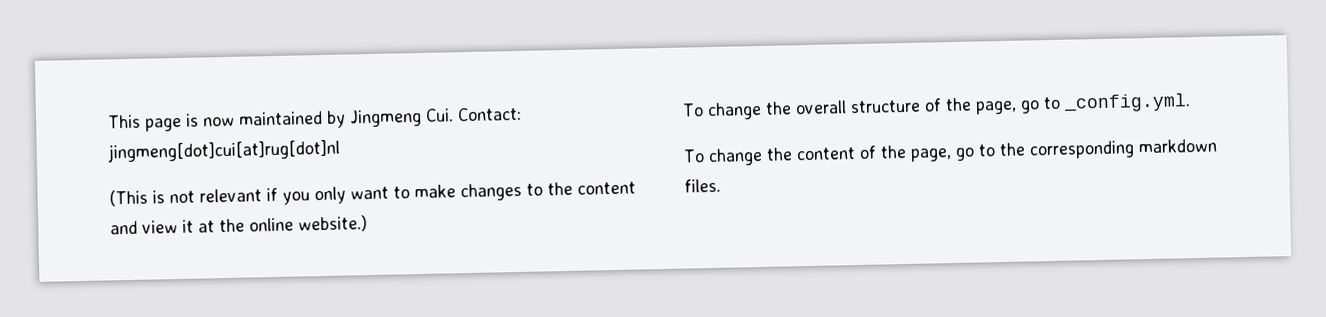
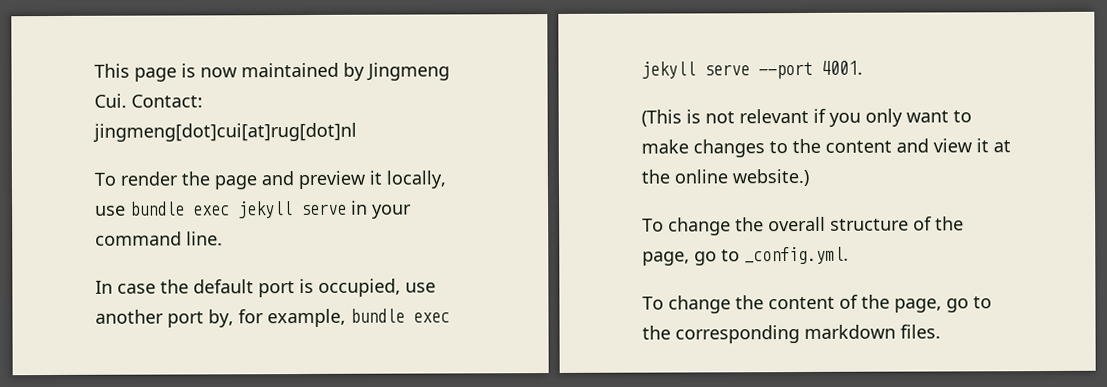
+ To render the page and preview it locally, use bundle exec jekyll serve in your command line.
+ In case the default port is occupied, use another port by, for example, bundle exec jekyll serve --port 4001.

